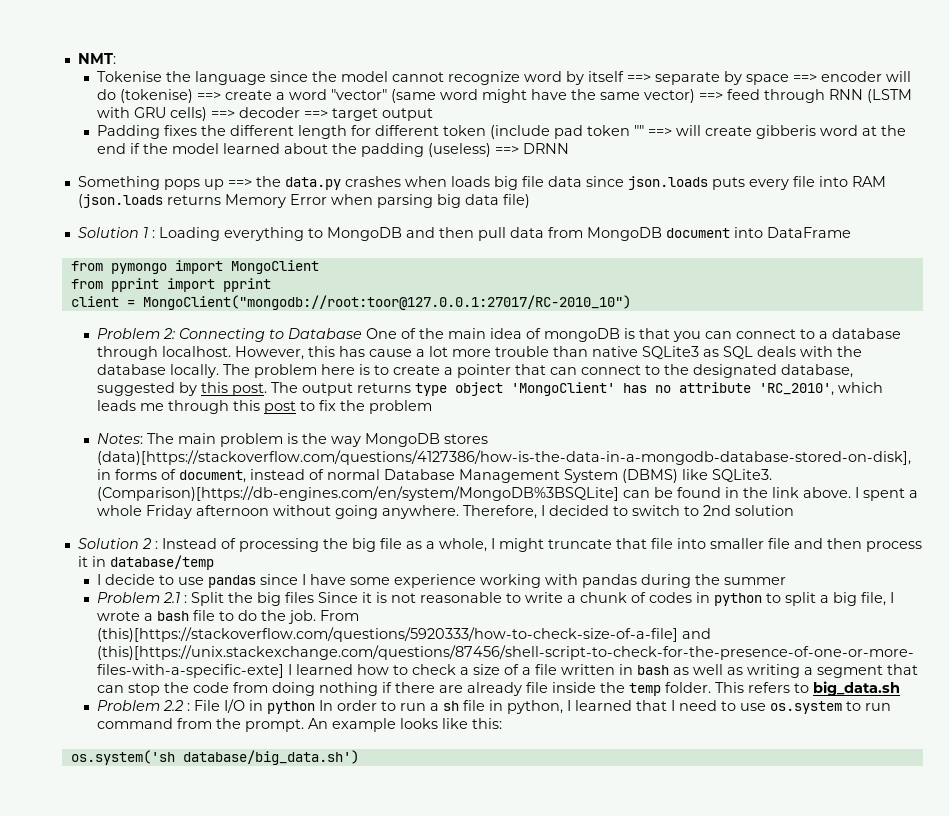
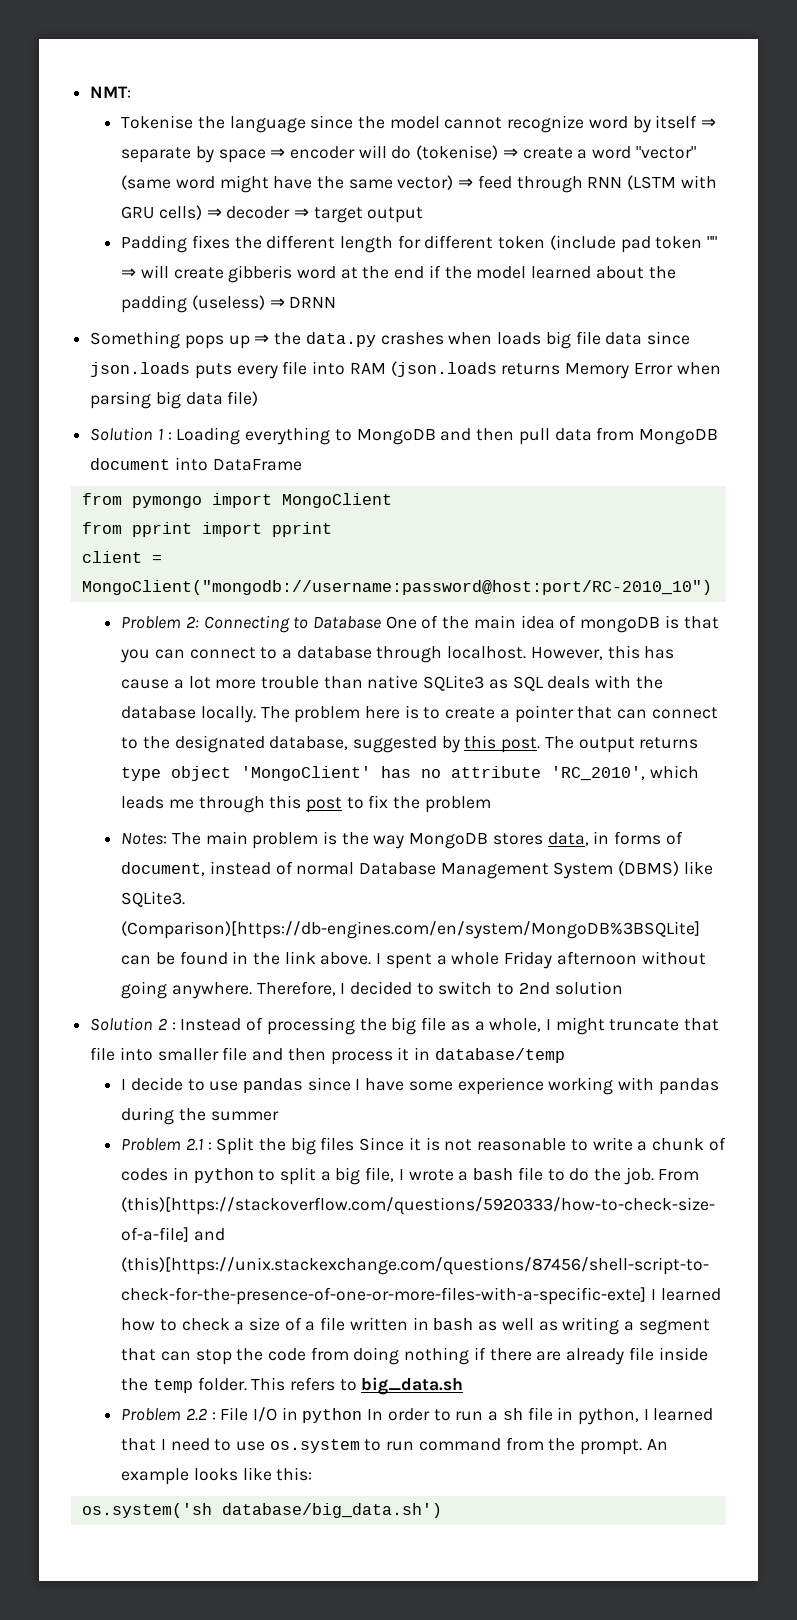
- Tokenise the language since the model cannot recognize word by itself ==> separate by space ==> encoder will do (tokenise) ==> create a word "vector" (same word might have the same vector) ==> feed through RNN (LSTM with GRU cells) ==> decoder ==> target output
+ Tokenise the language since the model cannot recognize word by itself ⇒ separate by space ⇒ encoder will do (tokenise) ⇒ create a word "vector" (same word might have the same vector) ⇒ feed through RNN (LSTM with GRU cells) ⇒ decoder ⇒ target output
- Padding fixes the different length for different token (include pad token "" ==> will create gibberis word at the end if the model learned about the padding (useless) ==> DRNN
+ Padding fixes the different length for different token (include pad token "" ⇒ will create gibberis word at the end if the model learned about the padding (useless) ⇒ DRNN
- Something pops up ==> the data.py crashes when loads big file data since json.loads puts every file into RAM (json.loads returns Memory Error when parsing big data file)
+ Something pops up ⇒ the data.py crashes when loads big file data since json.loads puts every file into RAM (json.loads returns Memory Error when parsing big data file)
- client = MongoClient("mongodb://root:toor@127.0.0.1:27017/RC-2010_10")
+ client = MongoClient("mongodb://username:password@host:port/RC-2010_10")
- Notes: The main problem is the way MongoDB stores (data)[https://stackoverflow.com/questions/4127386/how-is-the-data-in-a-mongodb-database-stored-on-disk], in forms of document, instead of normal Database Management System (DBMS) like SQLite3.
+ Notes: The main problem is the way MongoDB stores data, in forms of document, instead of normal Database Management System (DBMS) like SQLite3.

